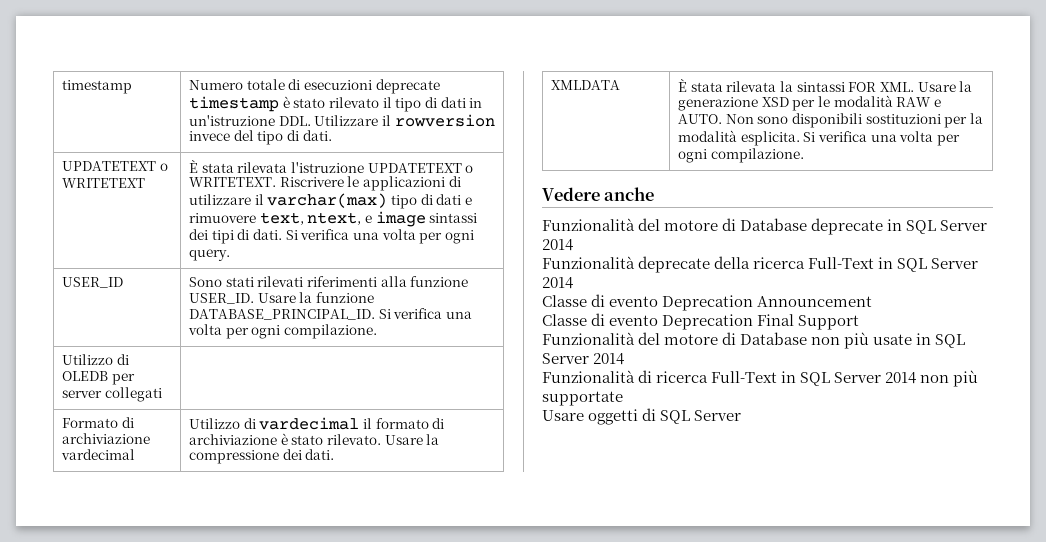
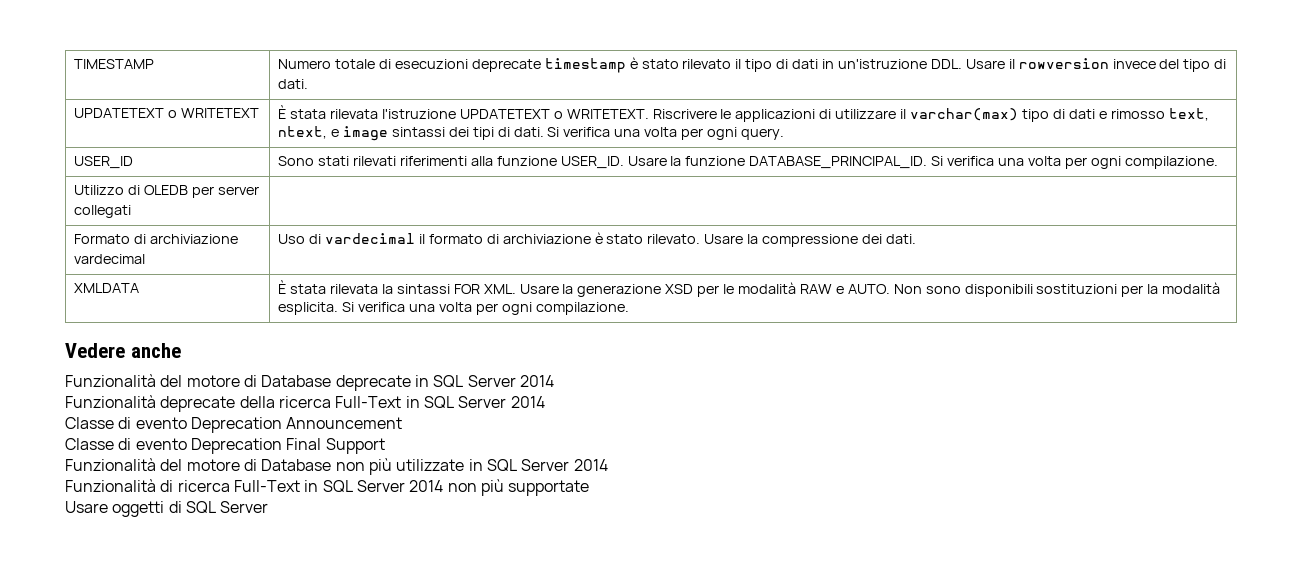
- timestamp | Numero totale di esecuzioni deprecate timestamp è stato rilevato il tipo di dati in un'istruzione DDL. Utilizzare il rowversion invece del tipo di dati.
+ TIMESTAMP | Numero totale di esecuzioni deprecate timestamp è stato rilevato il tipo di dati in un'istruzione DDL. Usare il rowversion invece del tipo di dati.
- UPDATETEXT o WRITETEXT | È stata rilevata l'istruzione UPDATETEXT o WRITETEXT. Riscrivere le applicazioni di utilizzare il varchar(max) tipo di dati e rimuovere text, ntext, e image sintassi dei tipi di dati. Si verifica una volta per ogni query.
+ UPDATETEXT o WRITETEXT | È stata rilevata l'istruzione UPDATETEXT o WRITETEXT. Riscrivere le applicazioni di utilizzare il varchar(max) tipo di dati e rimosso text, ntext, e image sintassi dei tipi di dati. Si verifica una volta per ogni query.
- Formato di archiviazione vardecimal | Utilizzo di vardecimal il formato di archiviazione è stato rilevato. Usare la compressione dei dati.
+ Formato di archiviazione vardecimal | Uso di vardecimal il formato di archiviazione è stato rilevato. Usare la compressione dei dati.
- Funzionalità del motore di Database non più usate in SQL Server 2014
+ Funzionalità del motore di Database non più utilizzate in SQL Server 2014

